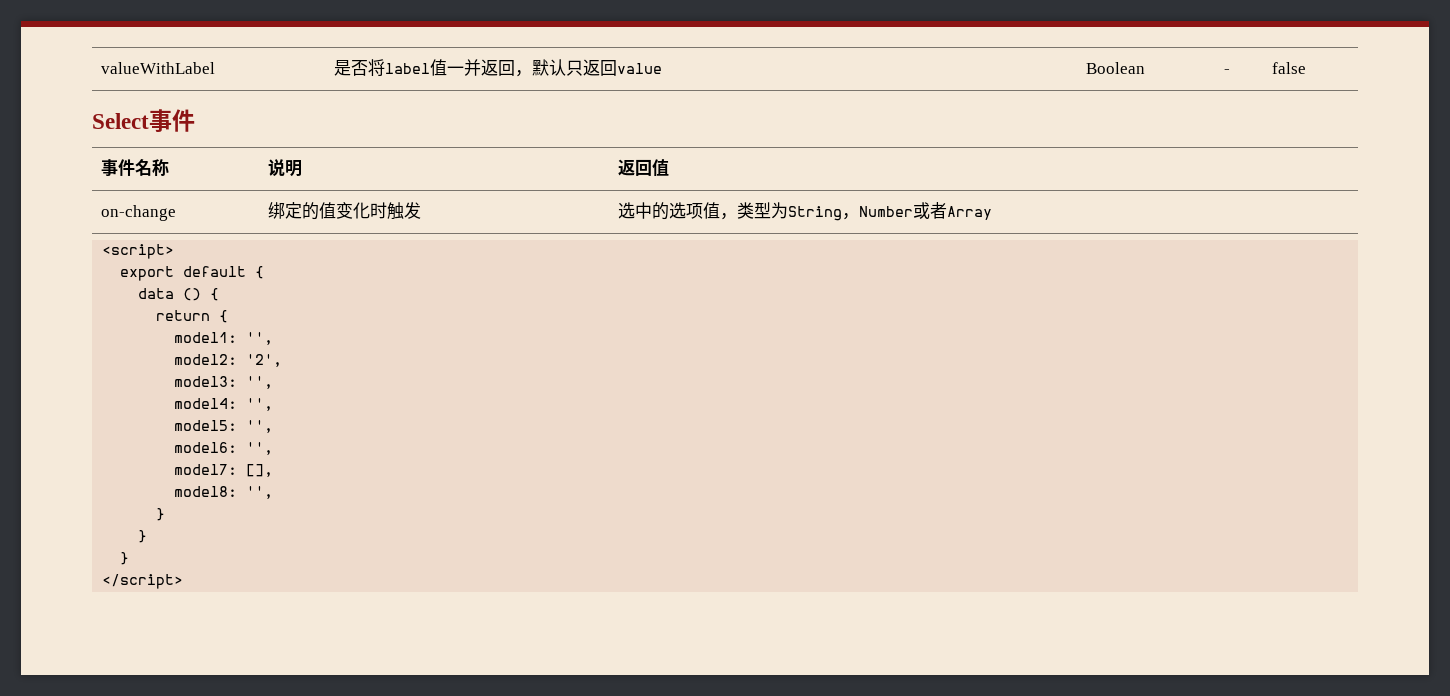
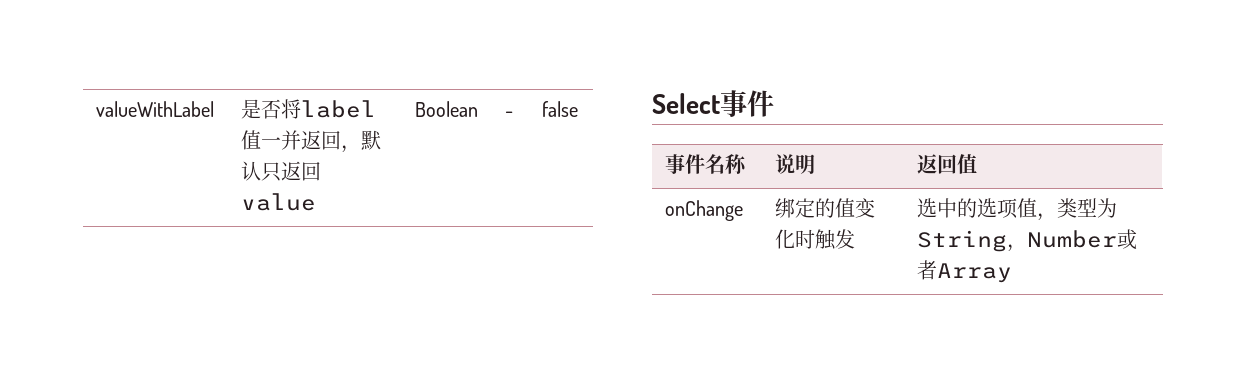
- on-change | 绑定的值变化时触发 | 选中的选项值，类型为String，Number或者Array
+ onChange | 绑定的值变化时触发 | 选中的选项值，类型为String，Number或者Array
- <script>
- export default {
- data () {
- return {
- model1: '',
- model2: '2',
- model3: '',
- model4: '',
- model5: '',
- model6: '',
- model7: [],
- model8: '',
- }
- }
- }
- </script>

